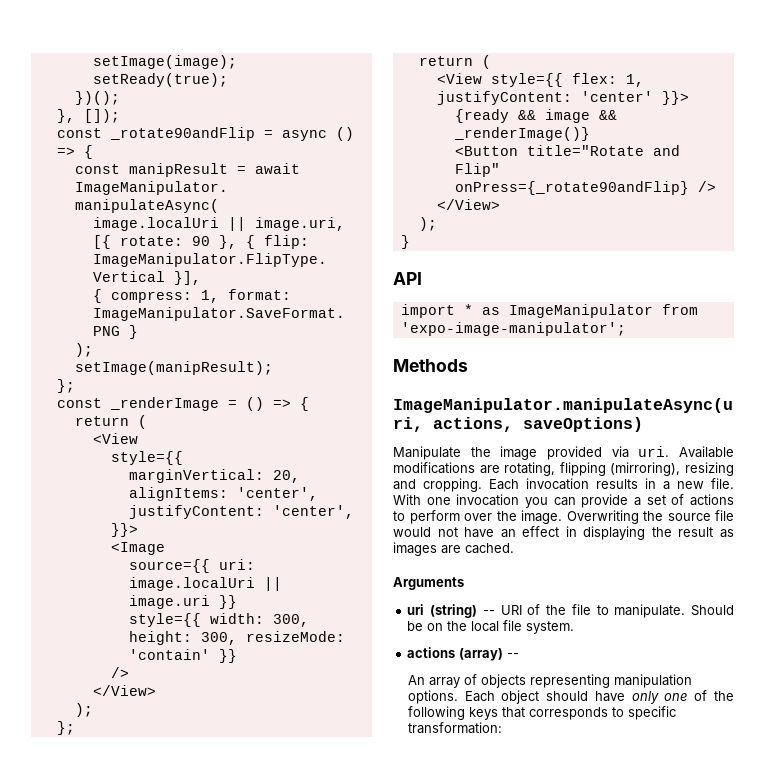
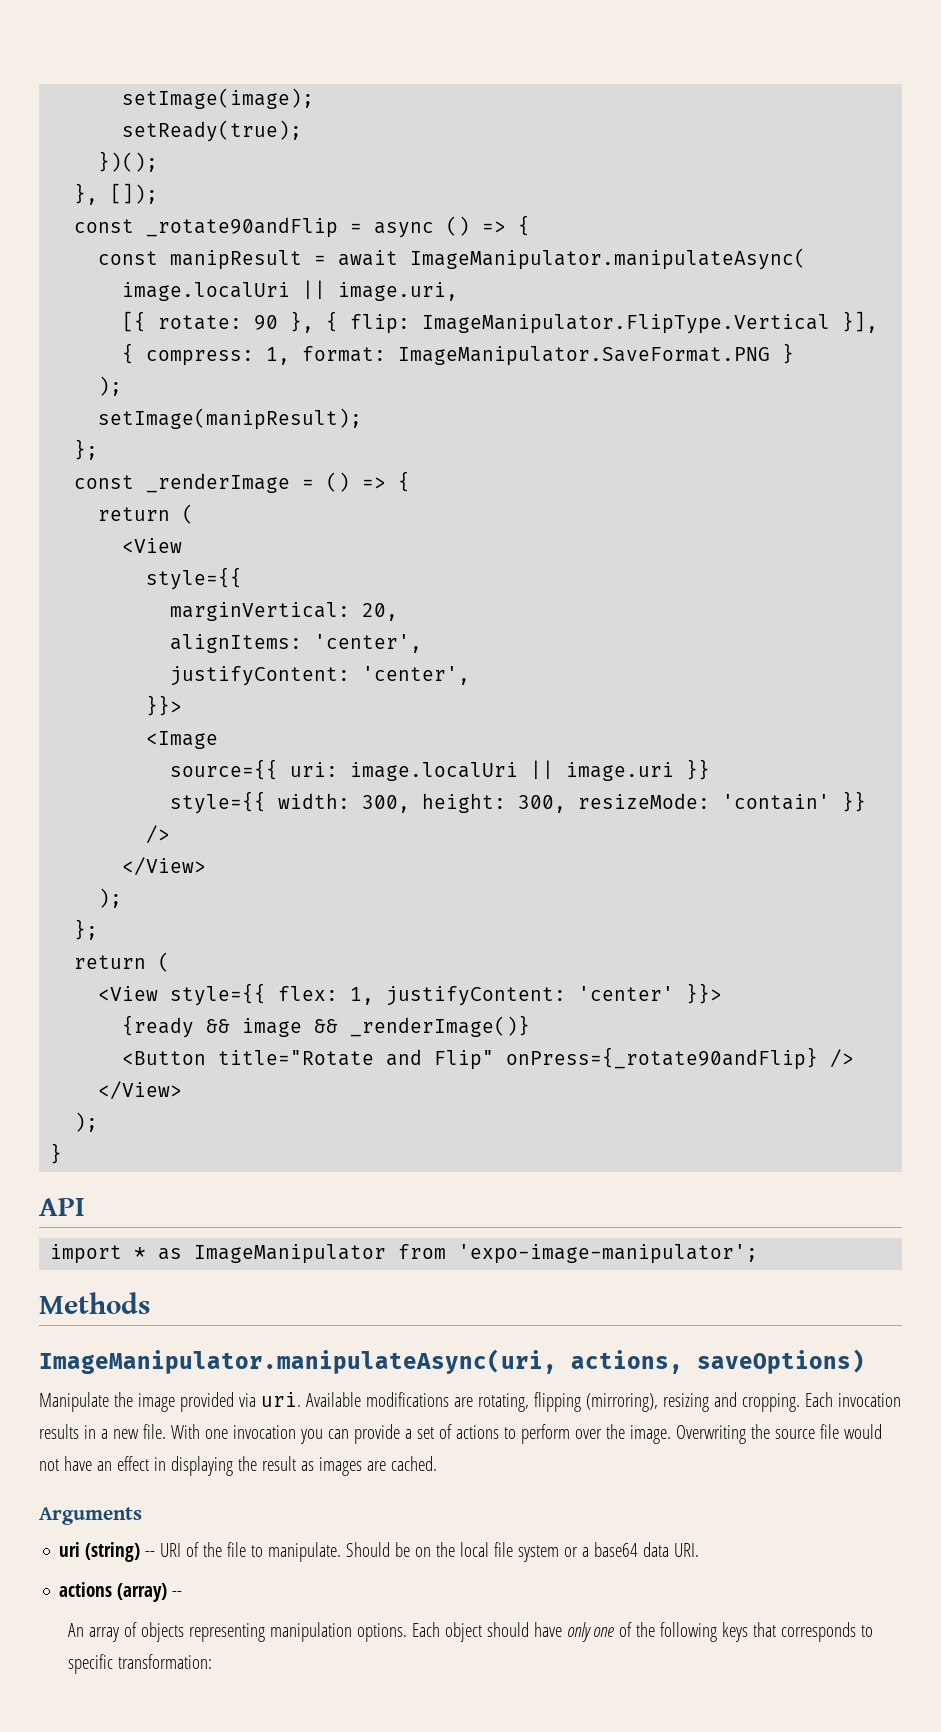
- Should be on the local file system.
+ Should be on the local file system or a base64 data URI.

